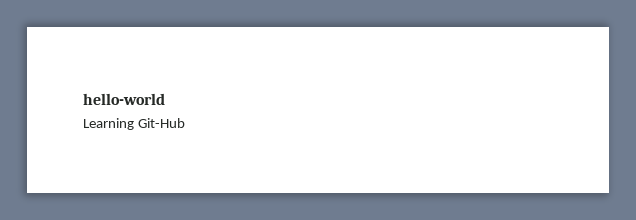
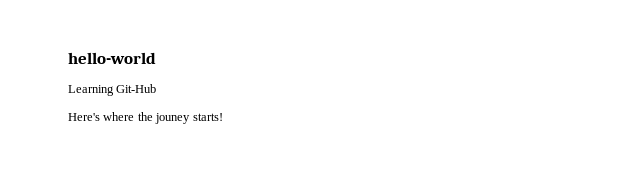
+ Here's where the jouney starts!

